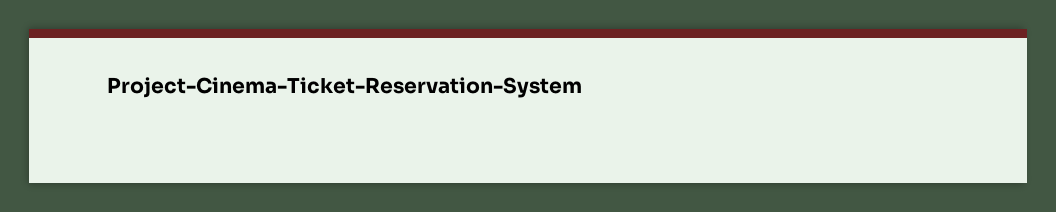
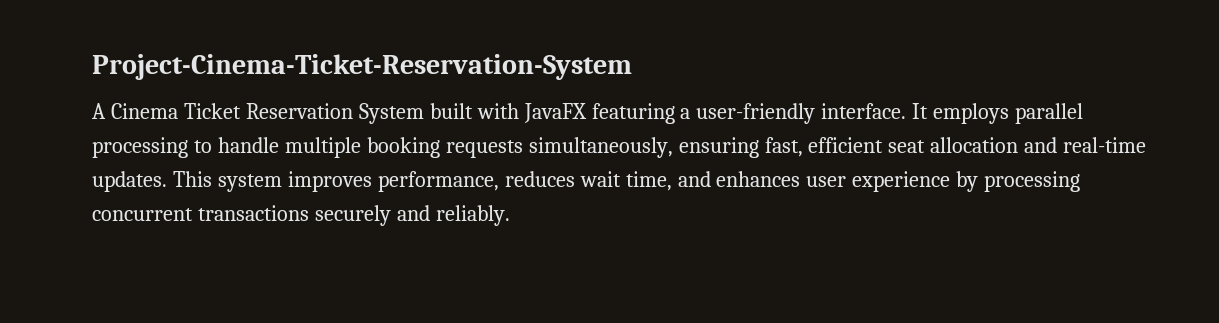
+ A Cinema Ticket Reservation System built with JavaFX featuring a user-friendly interface. It employs parallel processing to handle multiple booking requests simultaneously, ensuring fast, efficient seat allocation and real-time updates. This system improves performance, reduces wait time, and enhances user experience by processing concurrent transactions securely and reliably.

